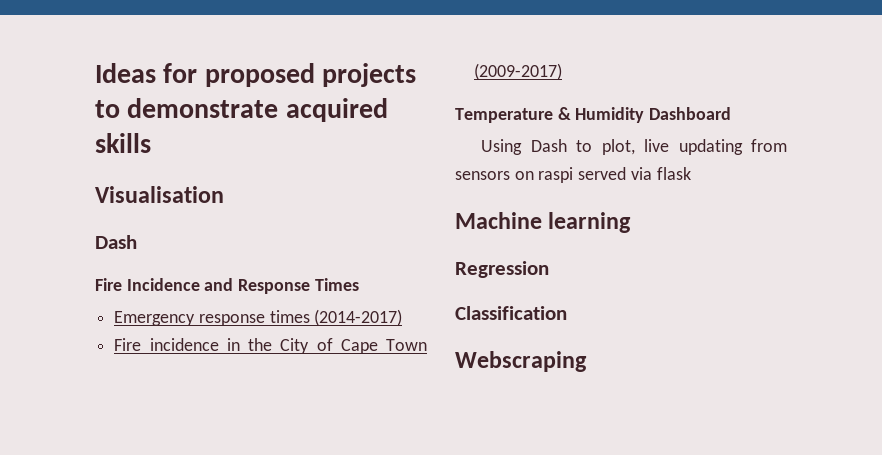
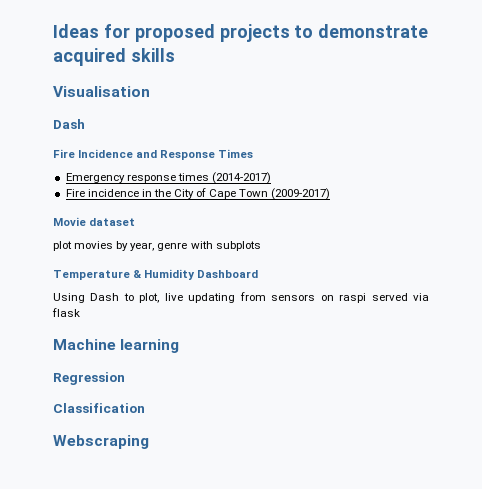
+ Movie dataset
+ plot movies by year, genre with subplots

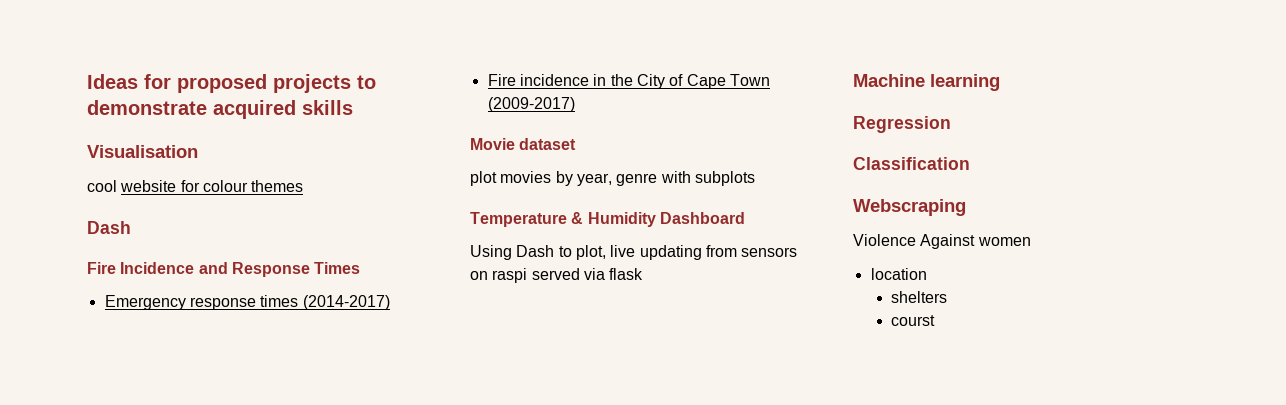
+ cool website for colour themes
+ Violence Against women
+ location
+ shelters
+ courst

